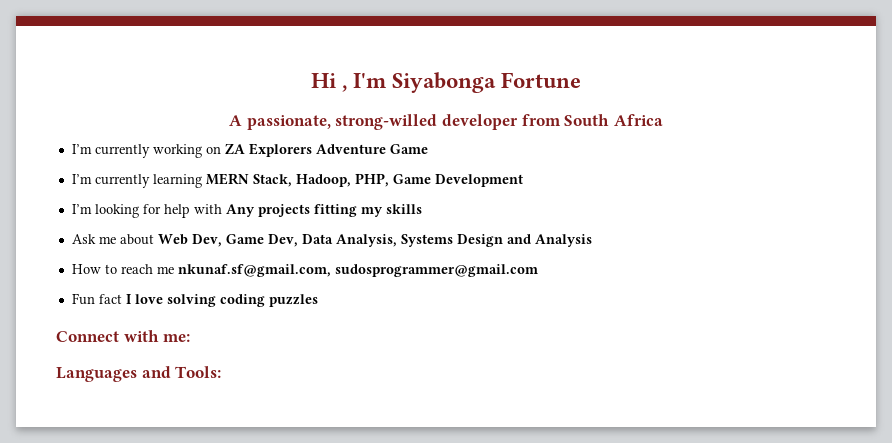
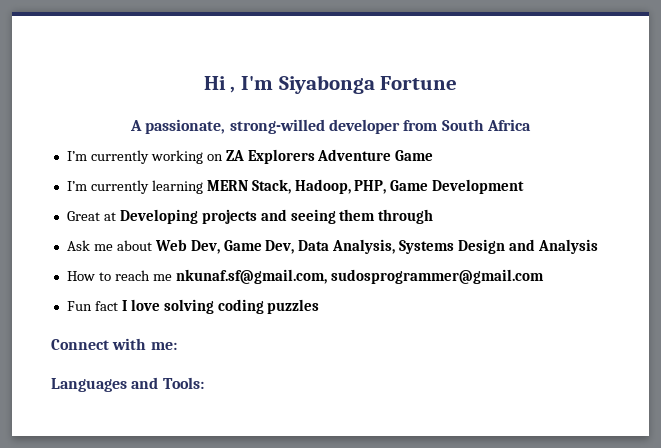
- I’m looking for help with Any projects fitting my skills
+ Great at Developing projects and seeing them through

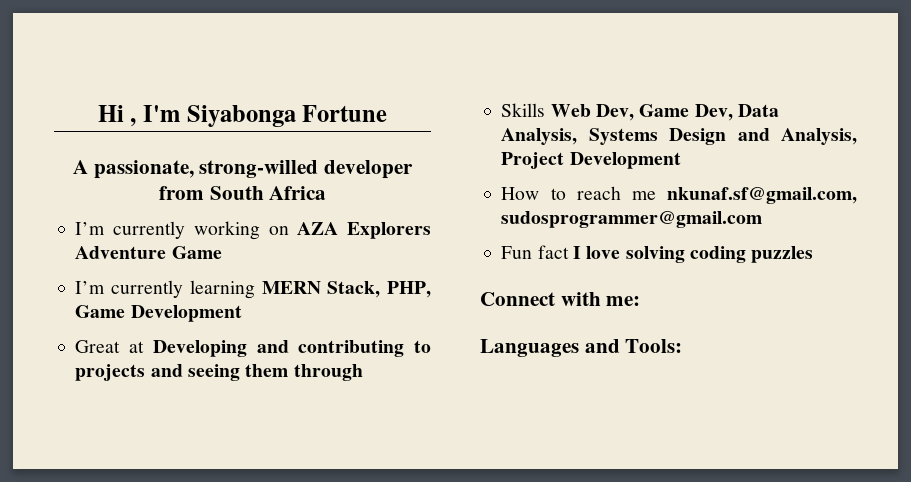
- I’m currently working on ZA Explorers Adventure Game
+ I’m currently working on AZA Explorers Adventure Game
- I’m currently learning MERN Stack, Hadoop, PHP, Game Development
+ I’m currently learning MERN Stack, PHP, Game Development
- Great at Developing projects and seeing them through
+ Great at Developing and contributing to projects and seeing them through
- Ask me about Web Dev, Game Dev, Data Analysis, Systems Design and Analysis
+ Skills Web Dev, Game Dev, Data Analysis, Systems Design and Analysis, Project Development

